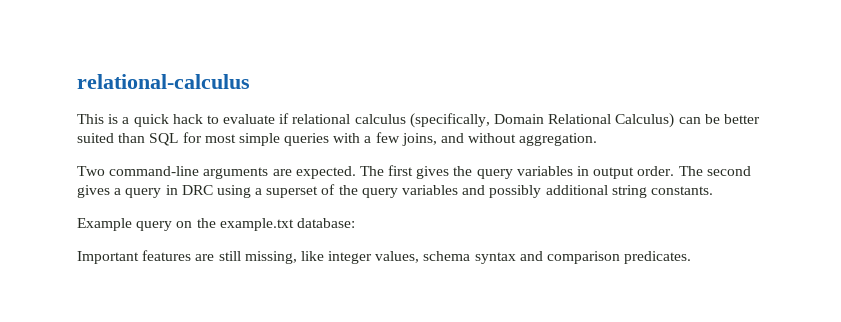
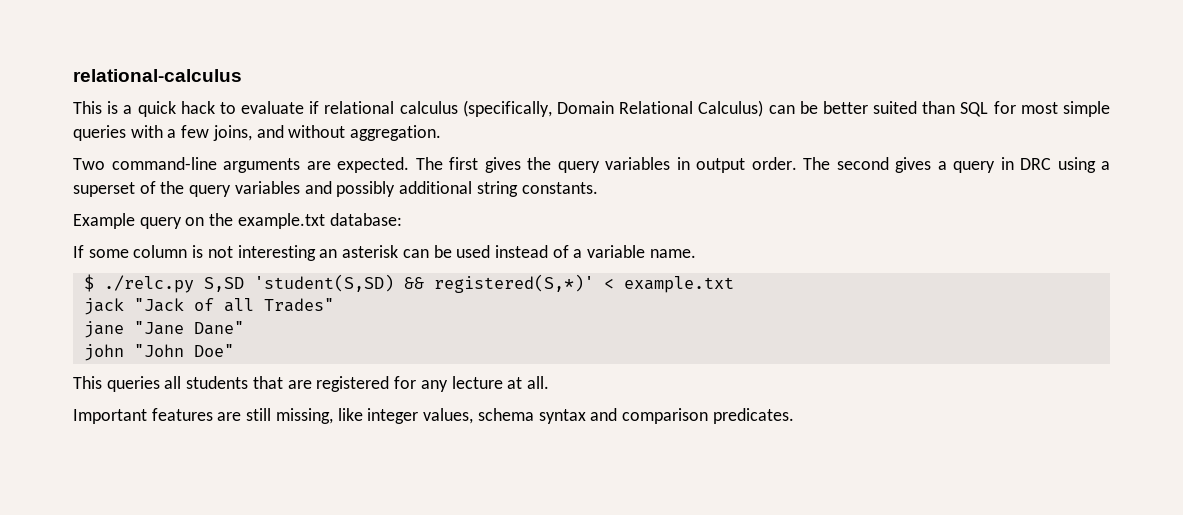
+ If some column is not interesting an asterisk can be used instead of a variable name.
+ $ ./relc.py S,SD 'student(S,SD) && registered(S,*)' < example.txt
+ jack "Jack of all Trades"
+ jane "Jane Dane"
+ john "John Doe"
+ This queries all students that are registered for any lecture at all.

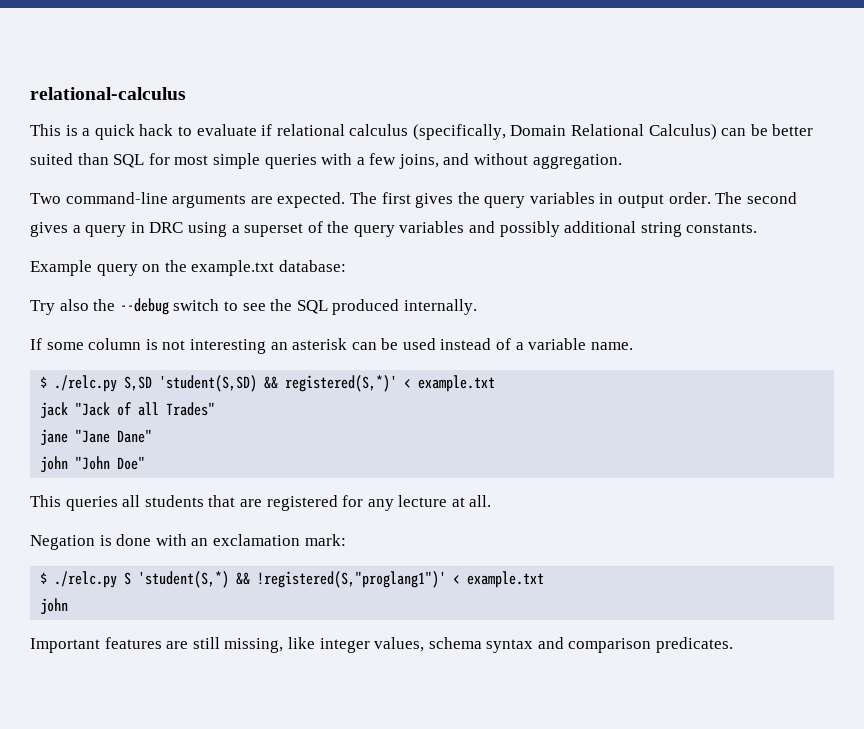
+ Try also the --debug switch to see the SQL produced internally.
+ Negation is done with an exclamation mark:
+ $ ./relc.py S 'student(S,*) && !registered(S,"proglang1")' < example.txt
+ john

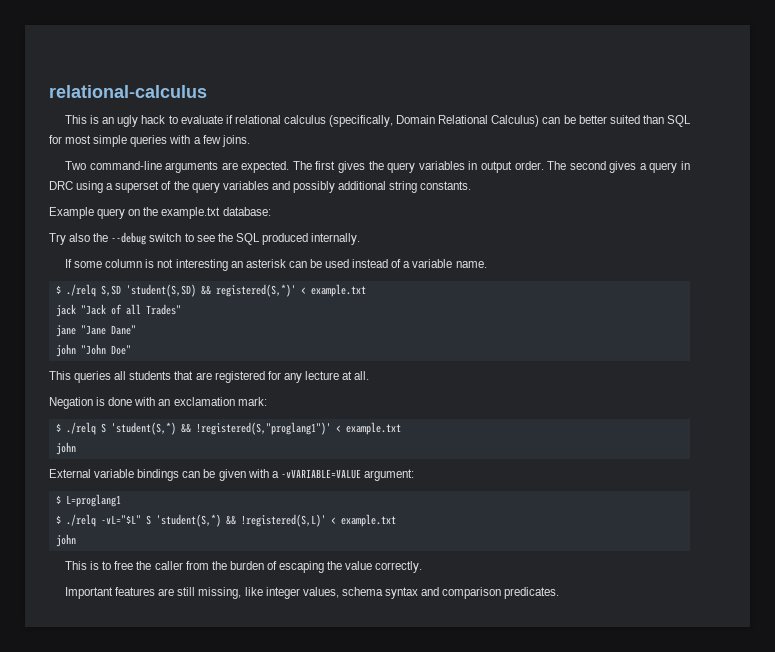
- This is a quick hack to evaluate if relational calculus (specifically, Domain Relational Calculus) can be better suited than SQL for most simple queries with a few joins, and without aggregation.
+ This is an ugly hack to evaluate if relational calculus (specifically, Domain Relational Calculus) can be better suited than SQL for most simple queries with a few joins.
- $ ./relc.py S,SD 'student(S,SD) && registered(S,*)' < example.txt
+ $ ./relq S,SD 'student(S,SD) && registered(S,*)' < example.txt
- $ ./relc.py S 'student(S,*) && !registered(S,"proglang1")' < example.txt
+ $ ./relq S 'student(S,*) && !registered(S,"proglang1")' < example.txt
+ External variable bindings can be given with a -vVARIABLE=VALUE argument:
+ $ L=proglang1
+ $ ./relq -vL="$L" S 'student(S,*) && !registered(S,L)' < example.txt
+ john
+ This is to free the caller from the burden of escaping the value correctly.

